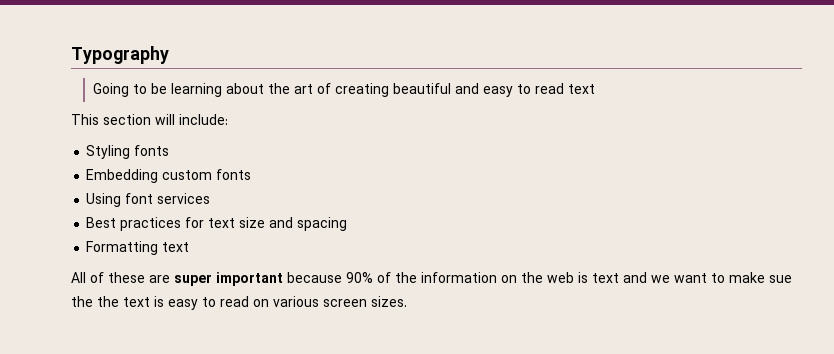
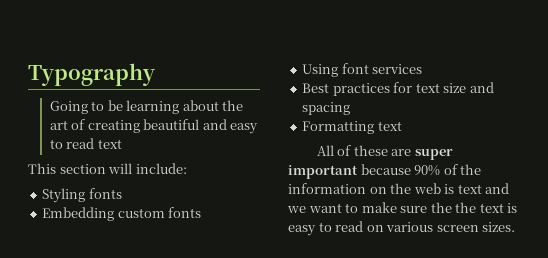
- All of these are super important because 90% of the information on the web is text and we want to make sue the the text is easy to read on various screen sizes.
+ All of these are super important because 90% of the information on the web is text and we want to make sure the the text is easy to read on various screen sizes.

